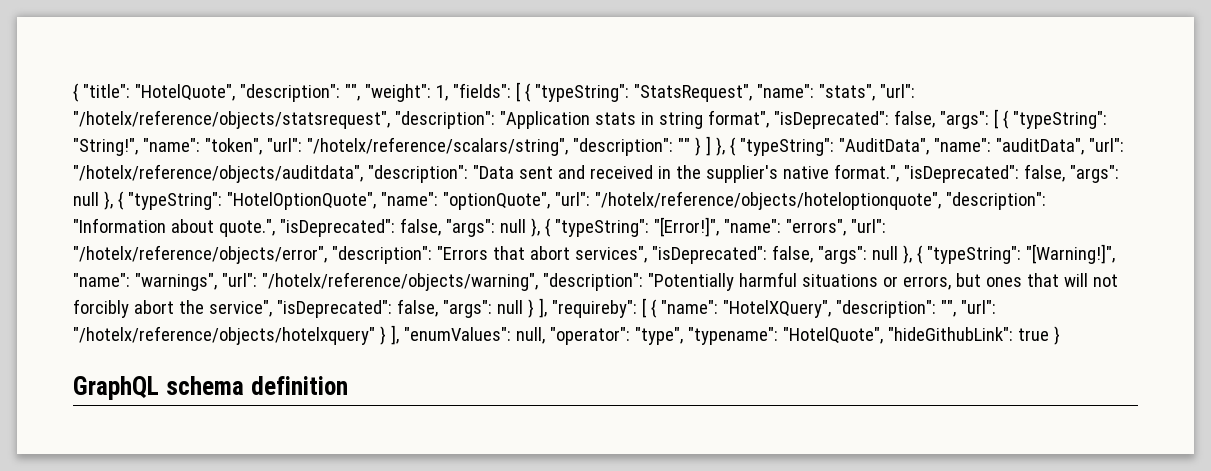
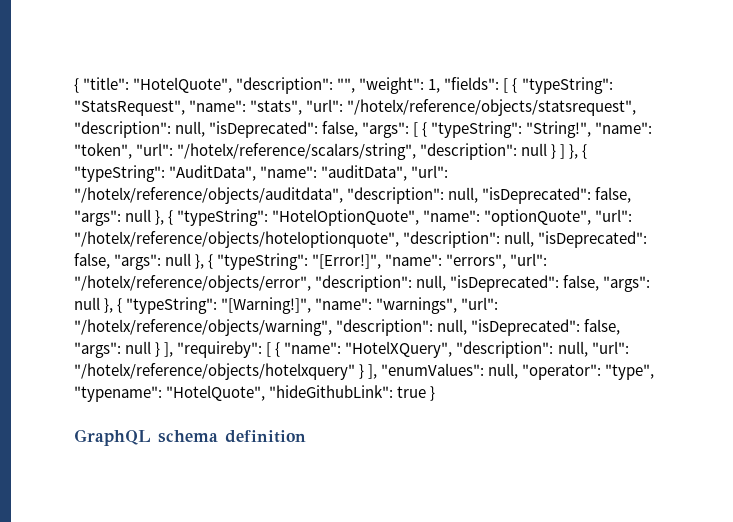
- "/hotelx/reference/objects/statsrequest", "description": "Application stats in string format", "isDeprecated":
+ "/hotelx/reference/objects/statsrequest", "description": null, "isDeprecated":
- "" } ] }, { "typeString":
+ null } ] }, { "typeString":
- "/hotelx/reference/objects/auditdata", "description": "Data sent and received in the supplier's native format.", "isDeprecated":
+ "/hotelx/reference/objects/auditdata", "description": null, "isDeprecated":
- "/hotelx/reference/objects/hoteloptionquote", "description": "Information about quote.", "isDeprecated":
+ "/hotelx/reference/objects/hoteloptionquote", "description": null, "isDeprecated":
- "/hotelx/reference/objects/error", "description": "Errors that abort services", "isDeprecated":
+ "/hotelx/reference/objects/error", "description": null, "isDeprecated":
- "/hotelx/reference/objects/warning", "description": "Potentially harmful situations or errors, but ones that will not forcibly abort the service", "isDeprecated":
+ "/hotelx/reference/objects/warning", "description": null, "isDeprecated":
- "", "url":
+ null, "url":

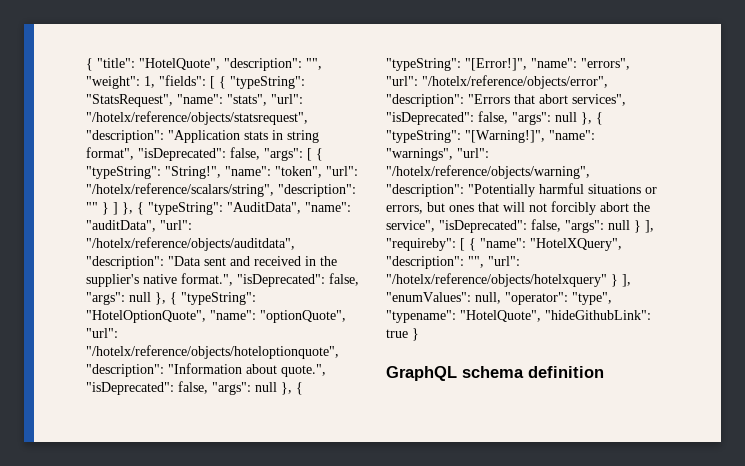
- "/hotelx/reference/objects/statsrequest", "description": null, "isDeprecated":
+ "/hotelx/reference/objects/statsrequest", "description": "Application stats in string format", "isDeprecated":
- null } ] }, { "typeString":
+ "" } ] }, { "typeString":
- "/hotelx/reference/objects/auditdata", "description": null, "isDeprecated":
+ "/hotelx/reference/objects/auditdata", "description": "Data sent and received in the supplier's native format.", "isDeprecated":
- "/hotelx/reference/objects/hoteloptionquote", "description": null, "isDeprecated":
+ "/hotelx/reference/objects/hoteloptionquote", "description": "Information about quote.", "isDeprecated":
- "/hotelx/reference/objects/error", "description": null, "isDeprecated":
+ "/hotelx/reference/objects/error", "description": "Errors that abort services", "isDeprecated":
- "/hotelx/reference/objects/warning", "description": null, "isDeprecated":
+ "/hotelx/reference/objects/warning", "description": "Potentially harmful situations or errors, but ones that will not forcibly abort the service", "isDeprecated":
- null, "url":
+ "", "url":

